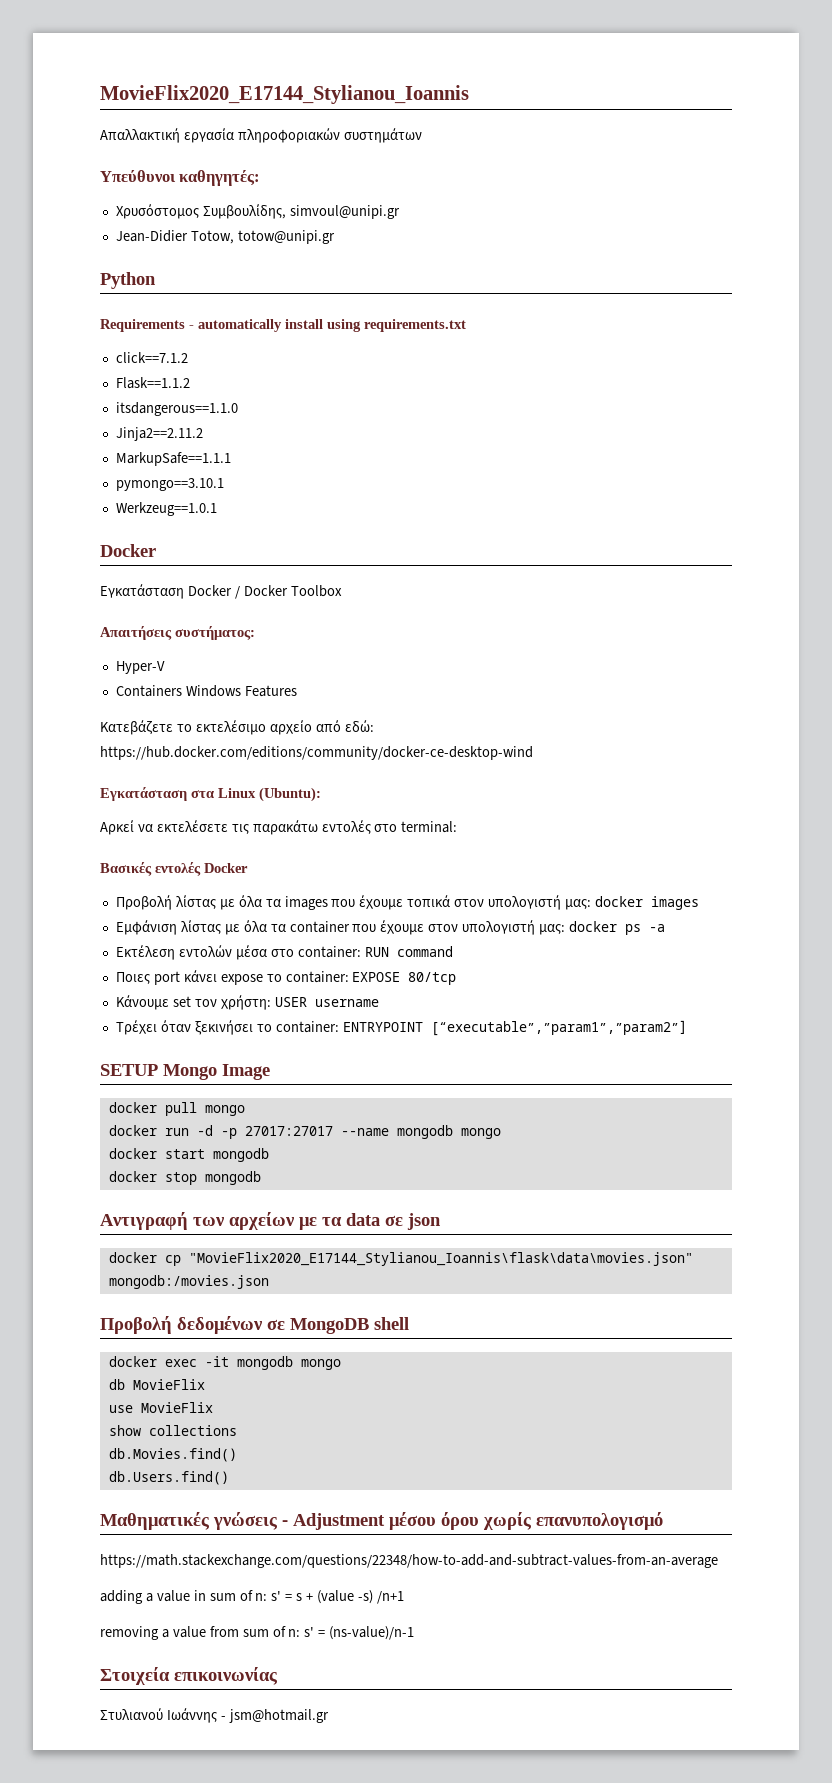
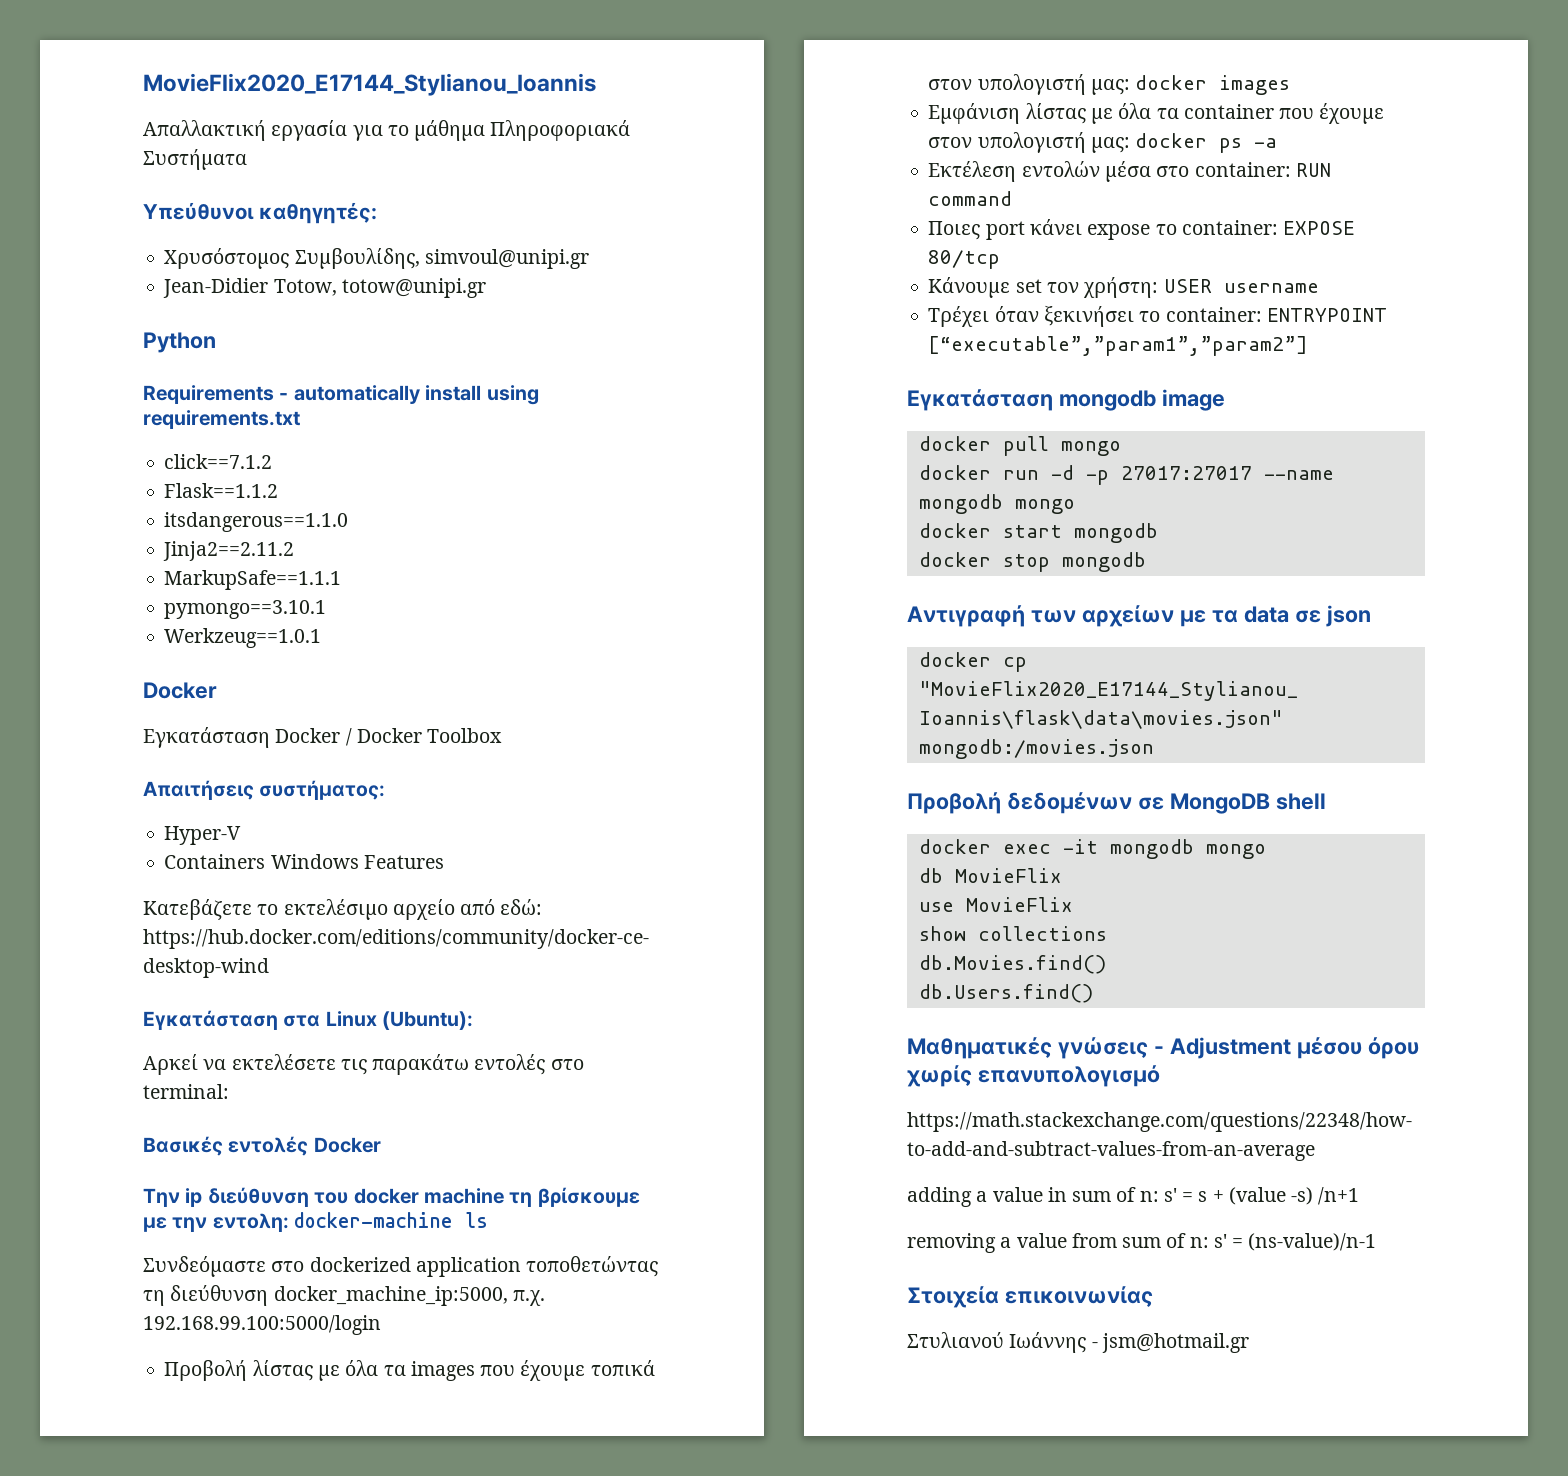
- Απαλλακτική εργασία πληροφοριακών συστημάτων
+ Απαλλακτική εργασία για το μάθημα Πληροφοριακά Συστήματα
+ Την ip διεύθυνση του docker machine τη βρίσκουμε με την εντολη: docker-machine ls
+ Συνδεόμαστε στο dockerized application τοποθετώντας τη διεύθυνση docker_machine_ip:5000, π.χ. 192.168.99.100:5000/login
- SETUP Mongo Image
+ Εγκατάσταση mongodb image

